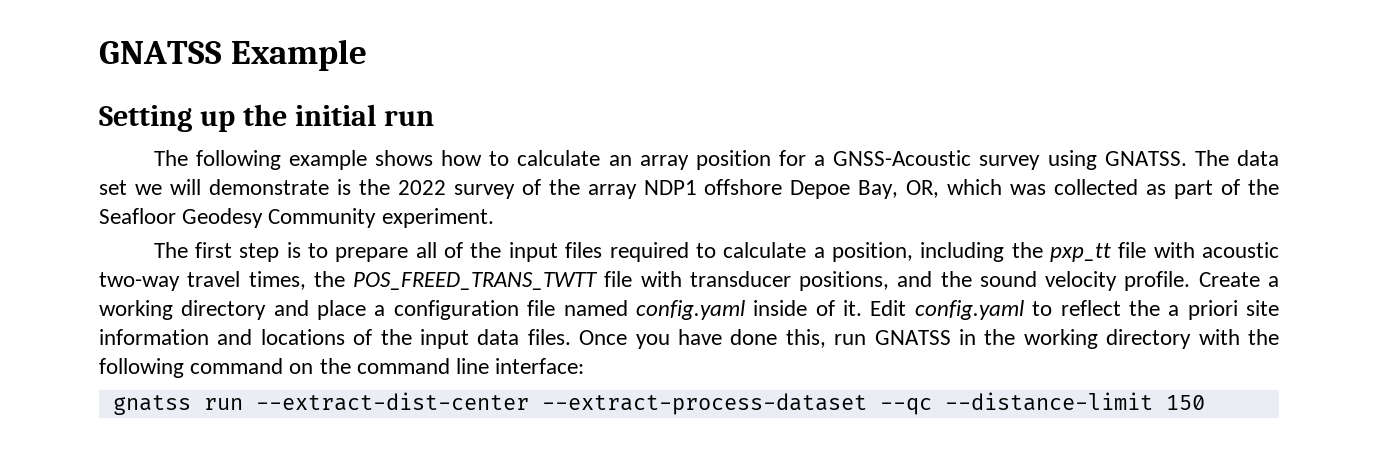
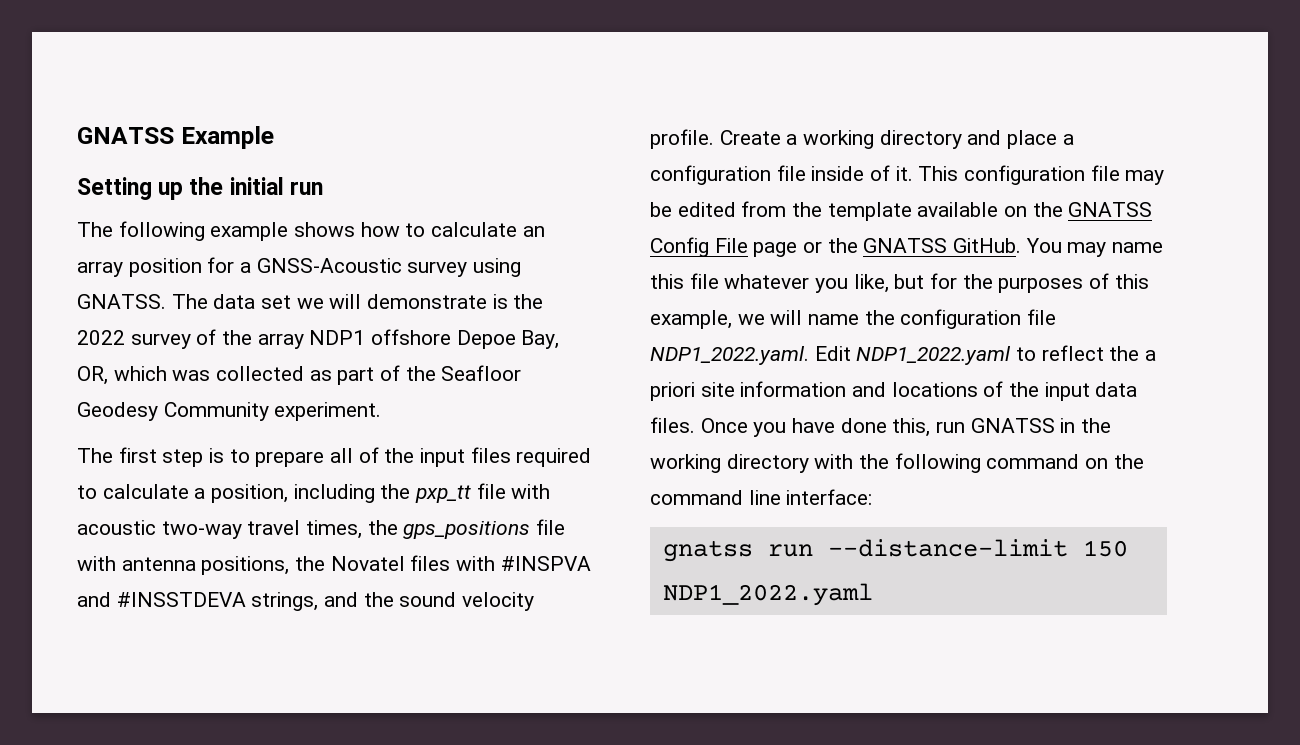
- The first step is to prepare all of the input files required to calculate a position, including the pxp_tt file with acoustic two-way travel times, the POS_FREED_TRANS_TWTT file with transducer positions, and the sound velocity profile.
+ The first step is to prepare all of the input files required to calculate a position, including the pxp_tt file with acoustic two-way travel times, the gps_positions file with antenna positions, the Novatel files with #INSPVA and #INSSTDEVA strings, and the sound velocity profile.
- Create a working directory and place a configuration file named config.yaml inside of it.
+ Create a working directory and place a configuration file inside of it.
- Edit config.yaml to reflect the a priori site information and locations of the input data files.
+ This configuration file may be edited from the template available on the GNATSS Config File page or the GNATSS GitHub. You may name this file whatever you like, but for the purposes of this example, we will name the configuration file NDP1_2022.yaml. Edit NDP1_2022.yaml to reflect the a priori site information and locations of the input data files.
- gnatss run --extract-dist-center --extract-process-dataset --qc --distance-limit 150
+ gnatss run --distance-limit 150 NDP1_2022.yaml

